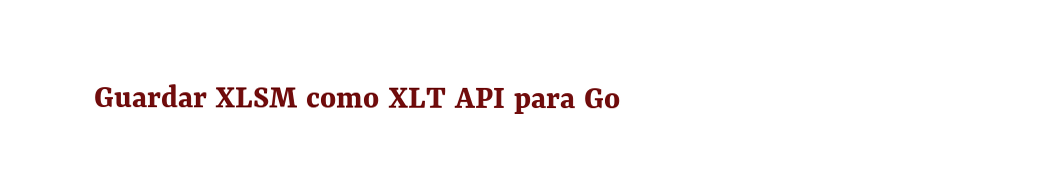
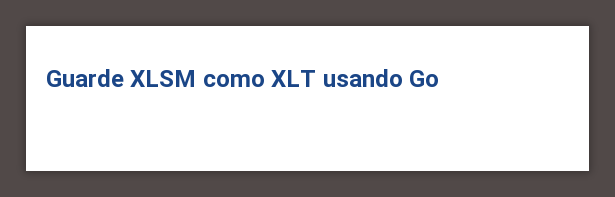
- Guardar XLSM como XLT API para Go
+ Guarde XLSM como XLT usando Go

